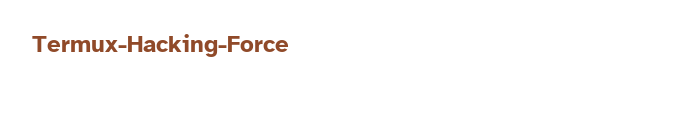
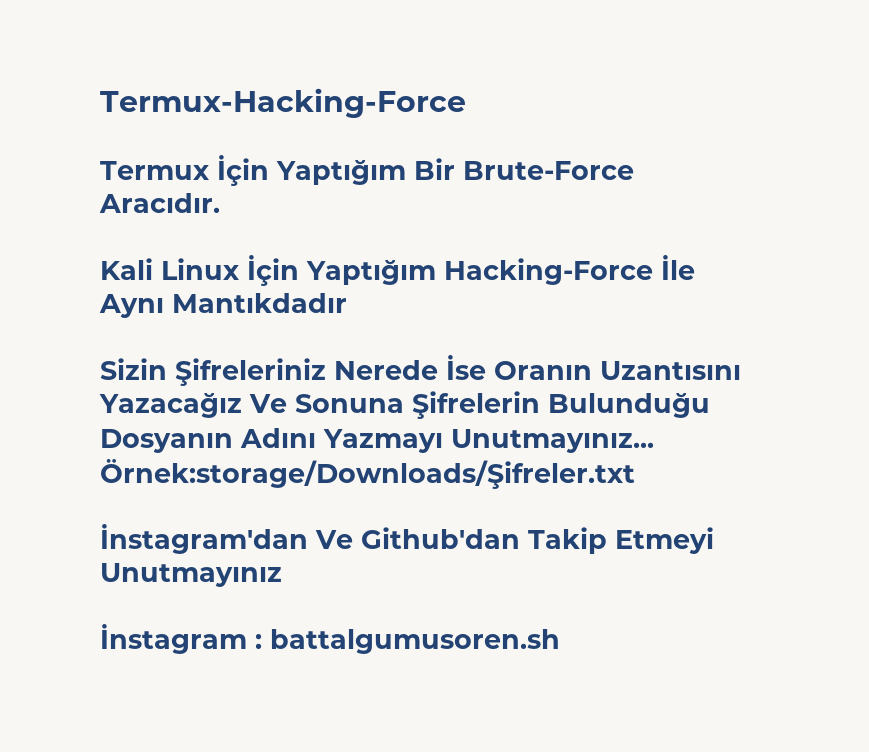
+ Termux İçin Yaptığım Bir Brute-Force Aracıdır.
+ Kali Linux İçin Yaptığım Hacking-Force İle Aynı Mantıkdadır
+ Sizin Şifreleriniz Nerede İse Oranın Uzantısını Yazacağız Ve Sonuna Şifrelerin Bulunduğu Dosyanın Adını Yazmayı Unutmayınız... Örnek:storage/Downloads/Şifreler.txt
+ İnstagram'dan Ve Github'dan Takip Etmeyi Unutmayınız
+ İnstagram : battalgumusoren.sh

